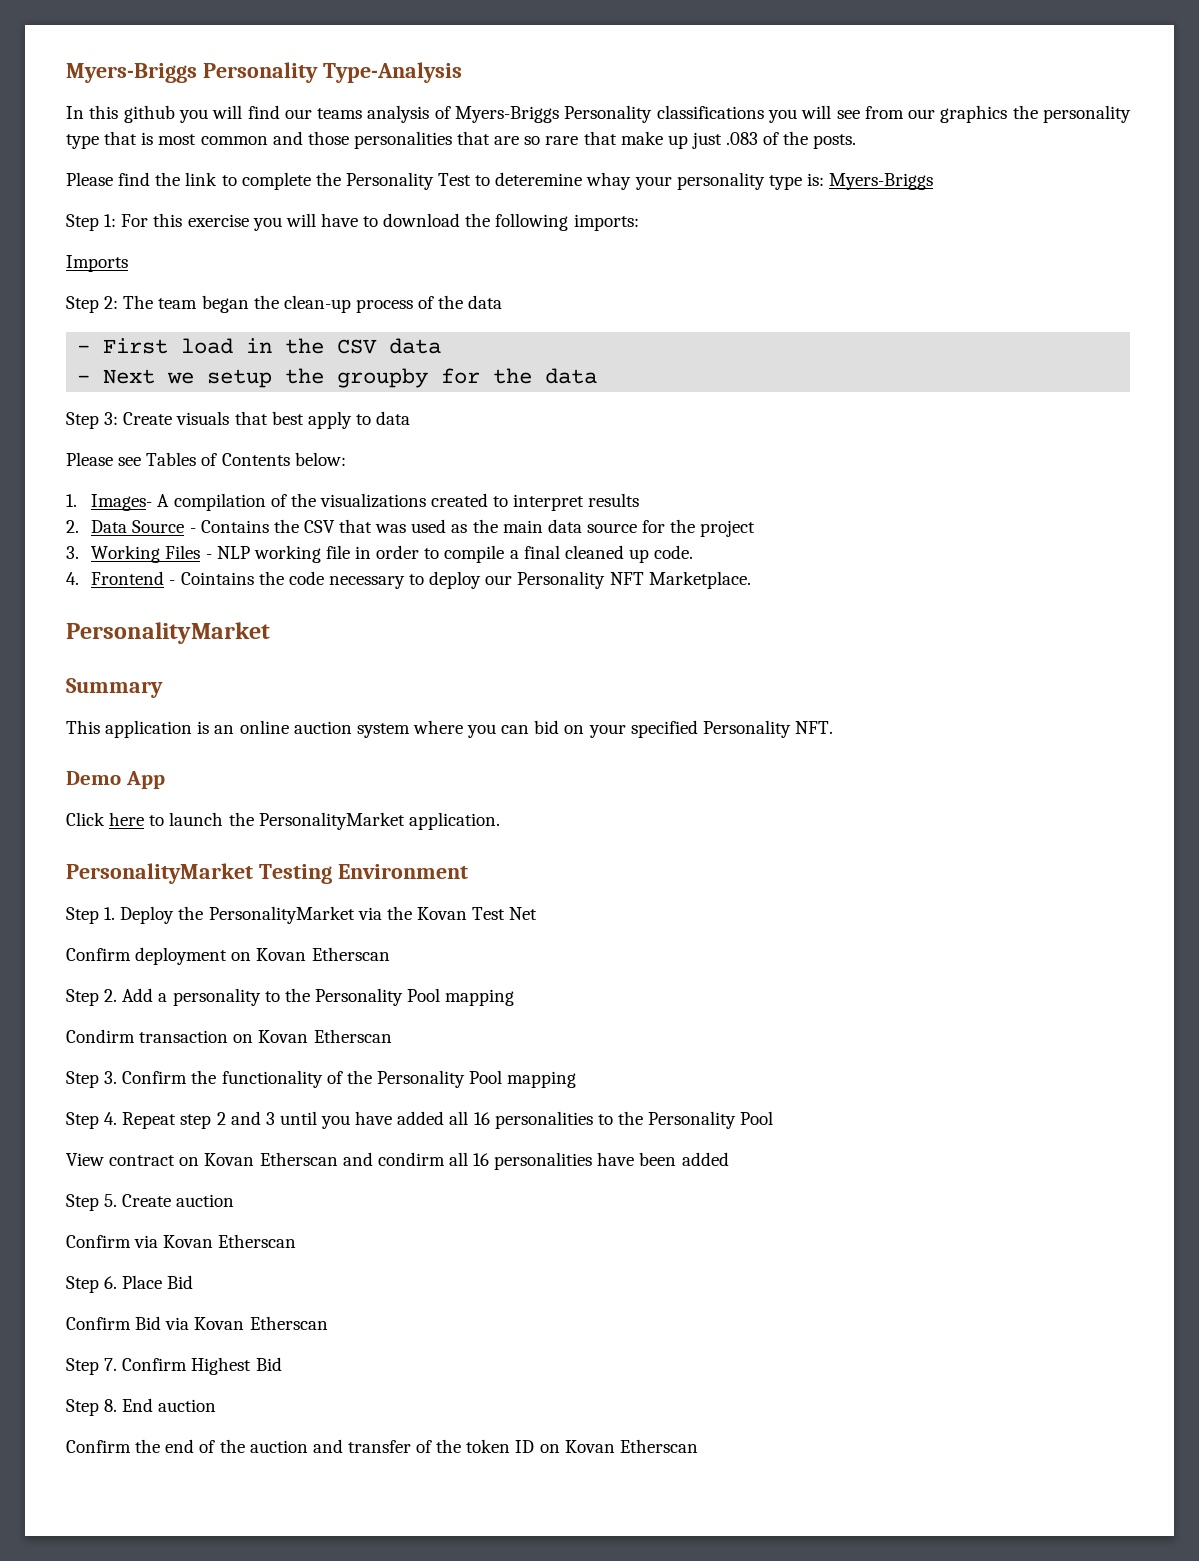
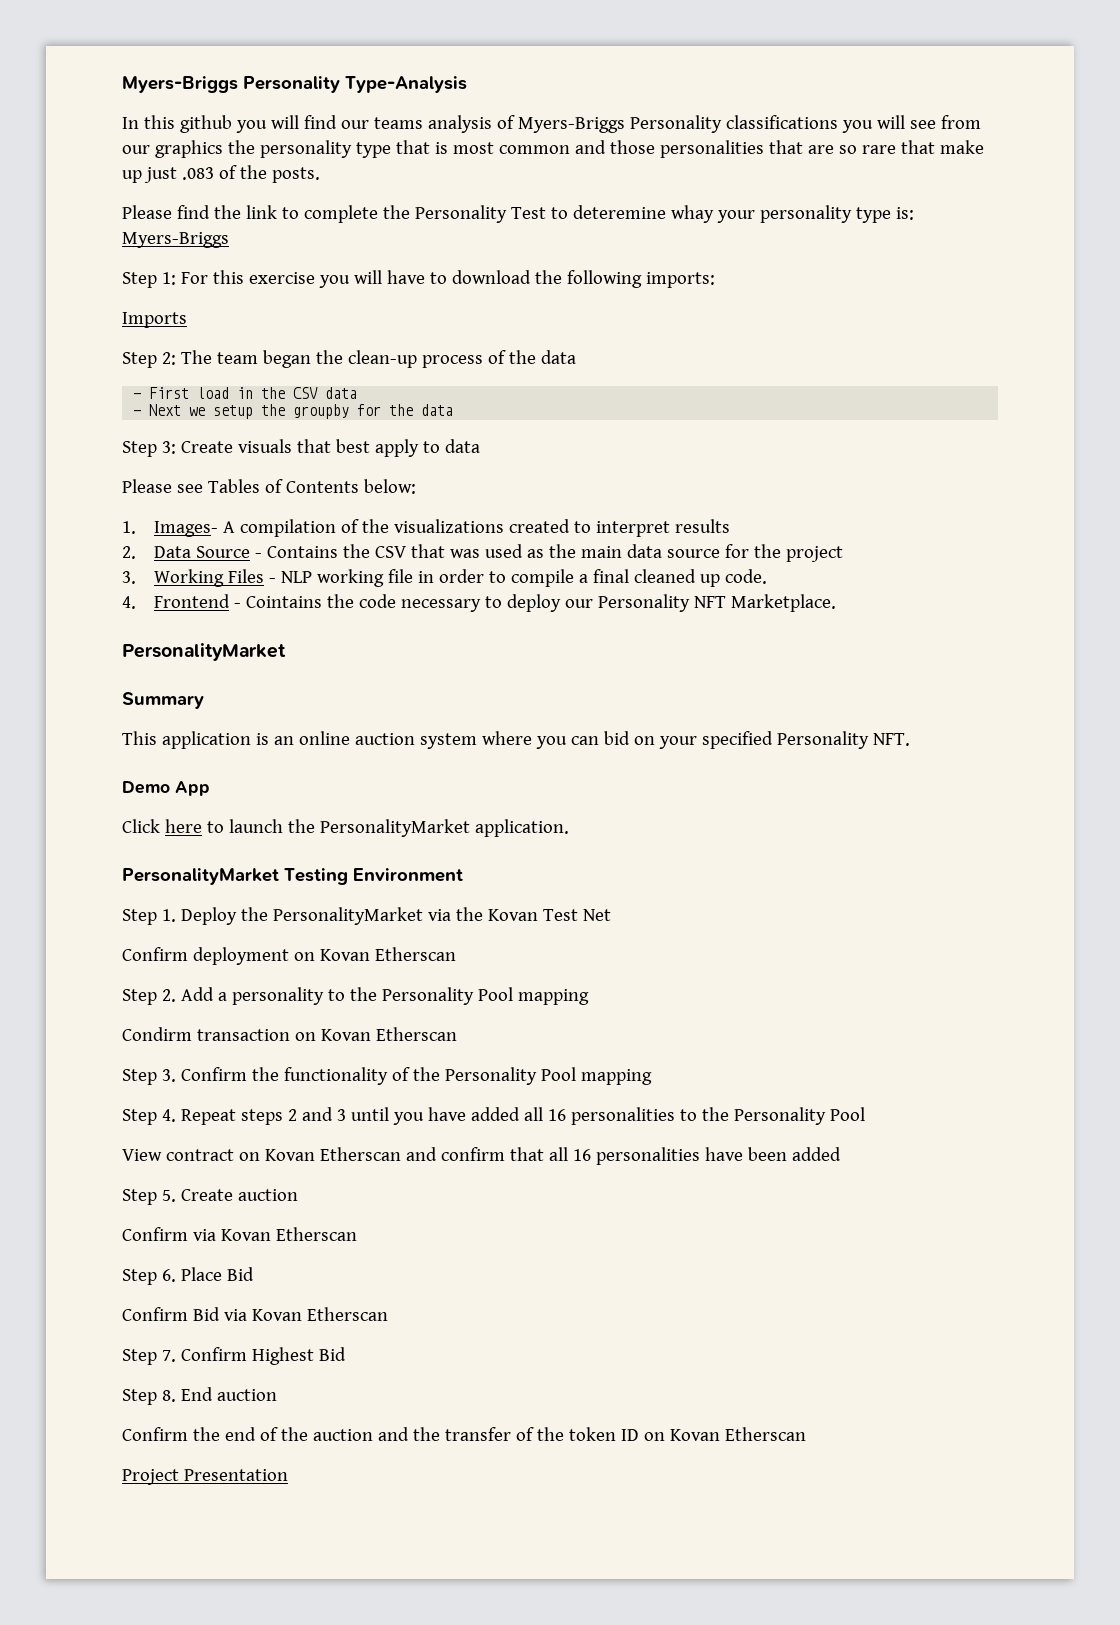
- Step 4. Repeat step 2 and 3 until you have added all 16 personalities to the Personality Pool
+ Step 4. Repeat steps 2 and 3 until you have added all 16 personalities to the Personality Pool
- View contract on Kovan Etherscan and condirm all 16 personalities have been added
+ View contract on Kovan Etherscan and confirm that all 16 personalities have been added
- Confirm the end of the auction and transfer of the token ID on Kovan Etherscan
+ Confirm the end of the auction and the transfer of the token ID on Kovan Etherscan
+ Project Presentation

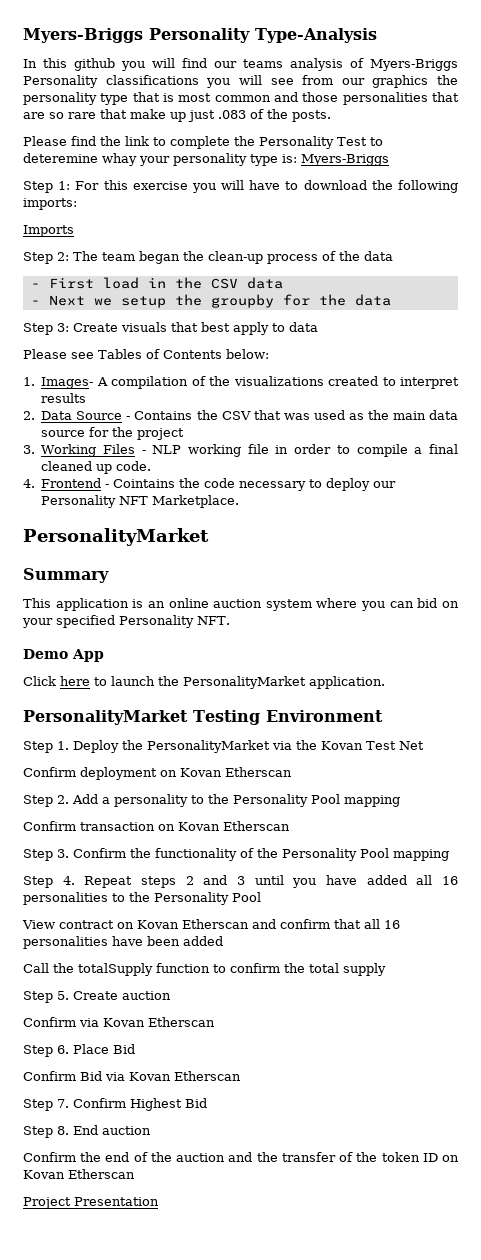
- Condirm transaction on Kovan Etherscan
+ Confirm transaction on Kovan Etherscan
+ Call the totalSupply function to confirm the total supply

